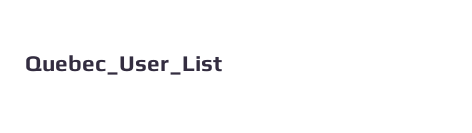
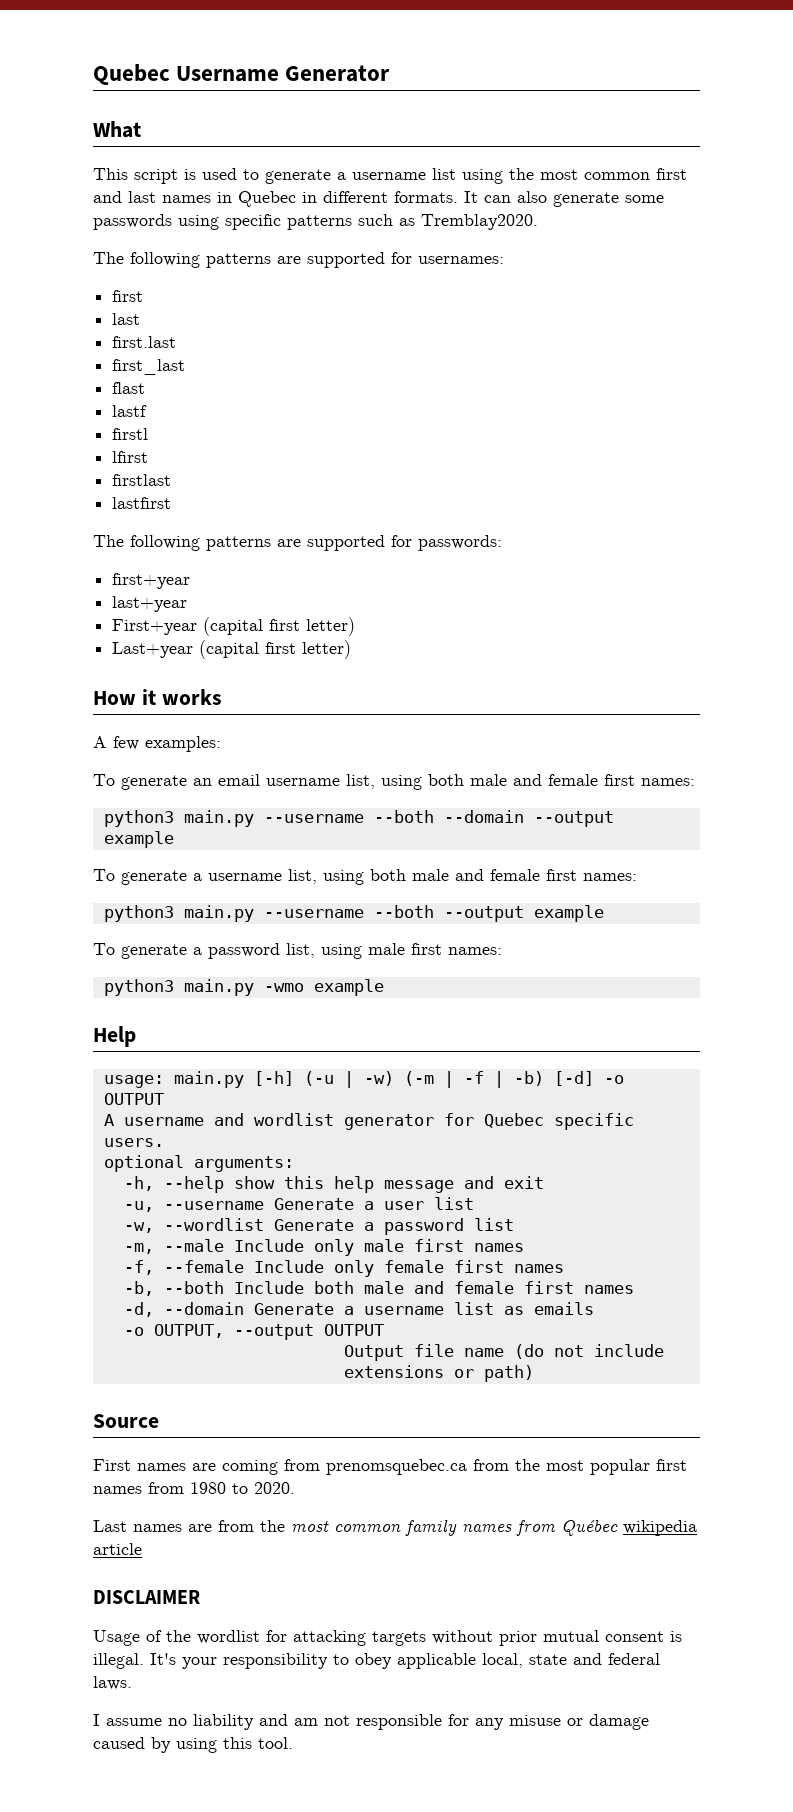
- Quebec_User_List
+ Quebec Username Generator
+ What
+ This script is used to generate a username list using the most common first and last names in Quebec in different formats. It can also generate some passwords using specific patterns such as Tremblay2020.
+ The following patterns are supported for usernames:
+ first
+ last
+ first.last
+ first_last
+ flast
+ lastf
+ firstl
+ lfirst
+ firstlast
+ lastfirst
+ The following patterns are supported for passwords:
+ first+year
+ last+year
+ First+year (capital first letter)
+ Last+year (capital first letter)
+ How it works
+ A few examples:
+ To generate an email username list, using both male and female first names:
+ python3 main.py --username --both --domain --output example
+ To generate a username list, using both male and female first names:
+ python3 main.py --username --both --output example
+ To generate a password list, using male first names:
+ python3 main.py -wmo example
+ Help
+ usage: main.py [-h] (-u | -w) (-m | -f | -b) [-d] -o OUTPUT
+ A username and wordlist generator for Quebec specific users.
+ optional arguments:
+ -h, --help show this help message and exit
+ -u, --username Generate a user list
+ -w, --wordlist Generate a password list
+ -m, --male Include only male first names
+ -f, --female Include only female first names
+ -b, --both Include both male and female first names
+ -d, --domain Generate a username list as emails
+ -o OUTPUT, --output OUTPUT
+ Output file name (do not include extensions or path)
+ Source
+ First names are coming from prenomsquebec.ca from the most popular first names from 1980 to 2020.
+ Last names are from the most common family names from Québec wikipedia article
+ DISCLAIMER
+ Usage of the wordlist for attacking targets without prior mutual consent is illegal. It's your responsibility to obey applicable local, state and federal laws.
+ I assume no liability and am not responsible for any misuse or damage caused by using this tool.

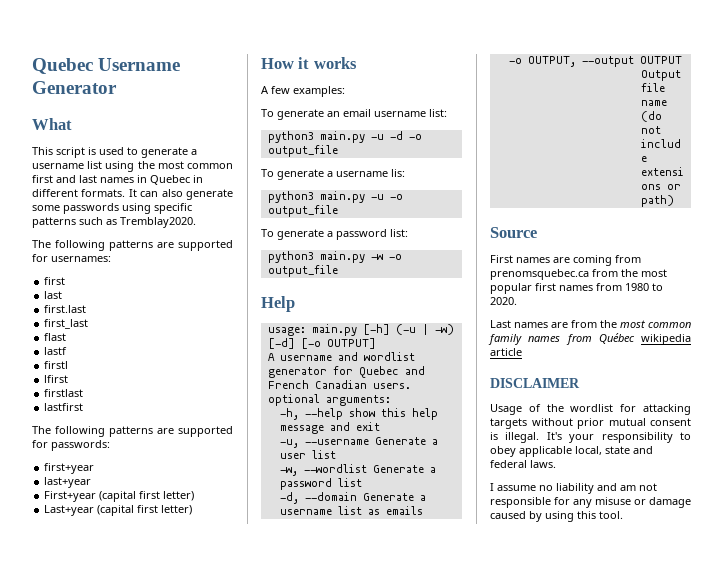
- To generate an email username list, using both male and female first names:
- python3 main.py --username --both --domain --output example
- To generate a username list, using both male and female first names:
- python3 main.py --username --both --output example
+ To generate an email username list:
+ python3 main.py -u -d -o output_file
+ To generate a username lis:
+ python3 main.py -u -o output_file
- To generate a password list, using male first names:
- python3 main.py -wmo example
+ To generate a password list:
+ python3 main.py -w -o output_file
- usage: main.py [-h] (-u | -w) (-m | -f | -b) [-d] -o OUTPUT
+ usage: main.py [-h] (-u | -w) [-d] [-o OUTPUT]
- A username and wordlist generator for Quebec specific users.
+ A username and wordlist generator for Quebec and French Canadian users.
- -m, --male Include only male first names
- -f, --female Include only female first names
- -b, --both Include both male and female first names

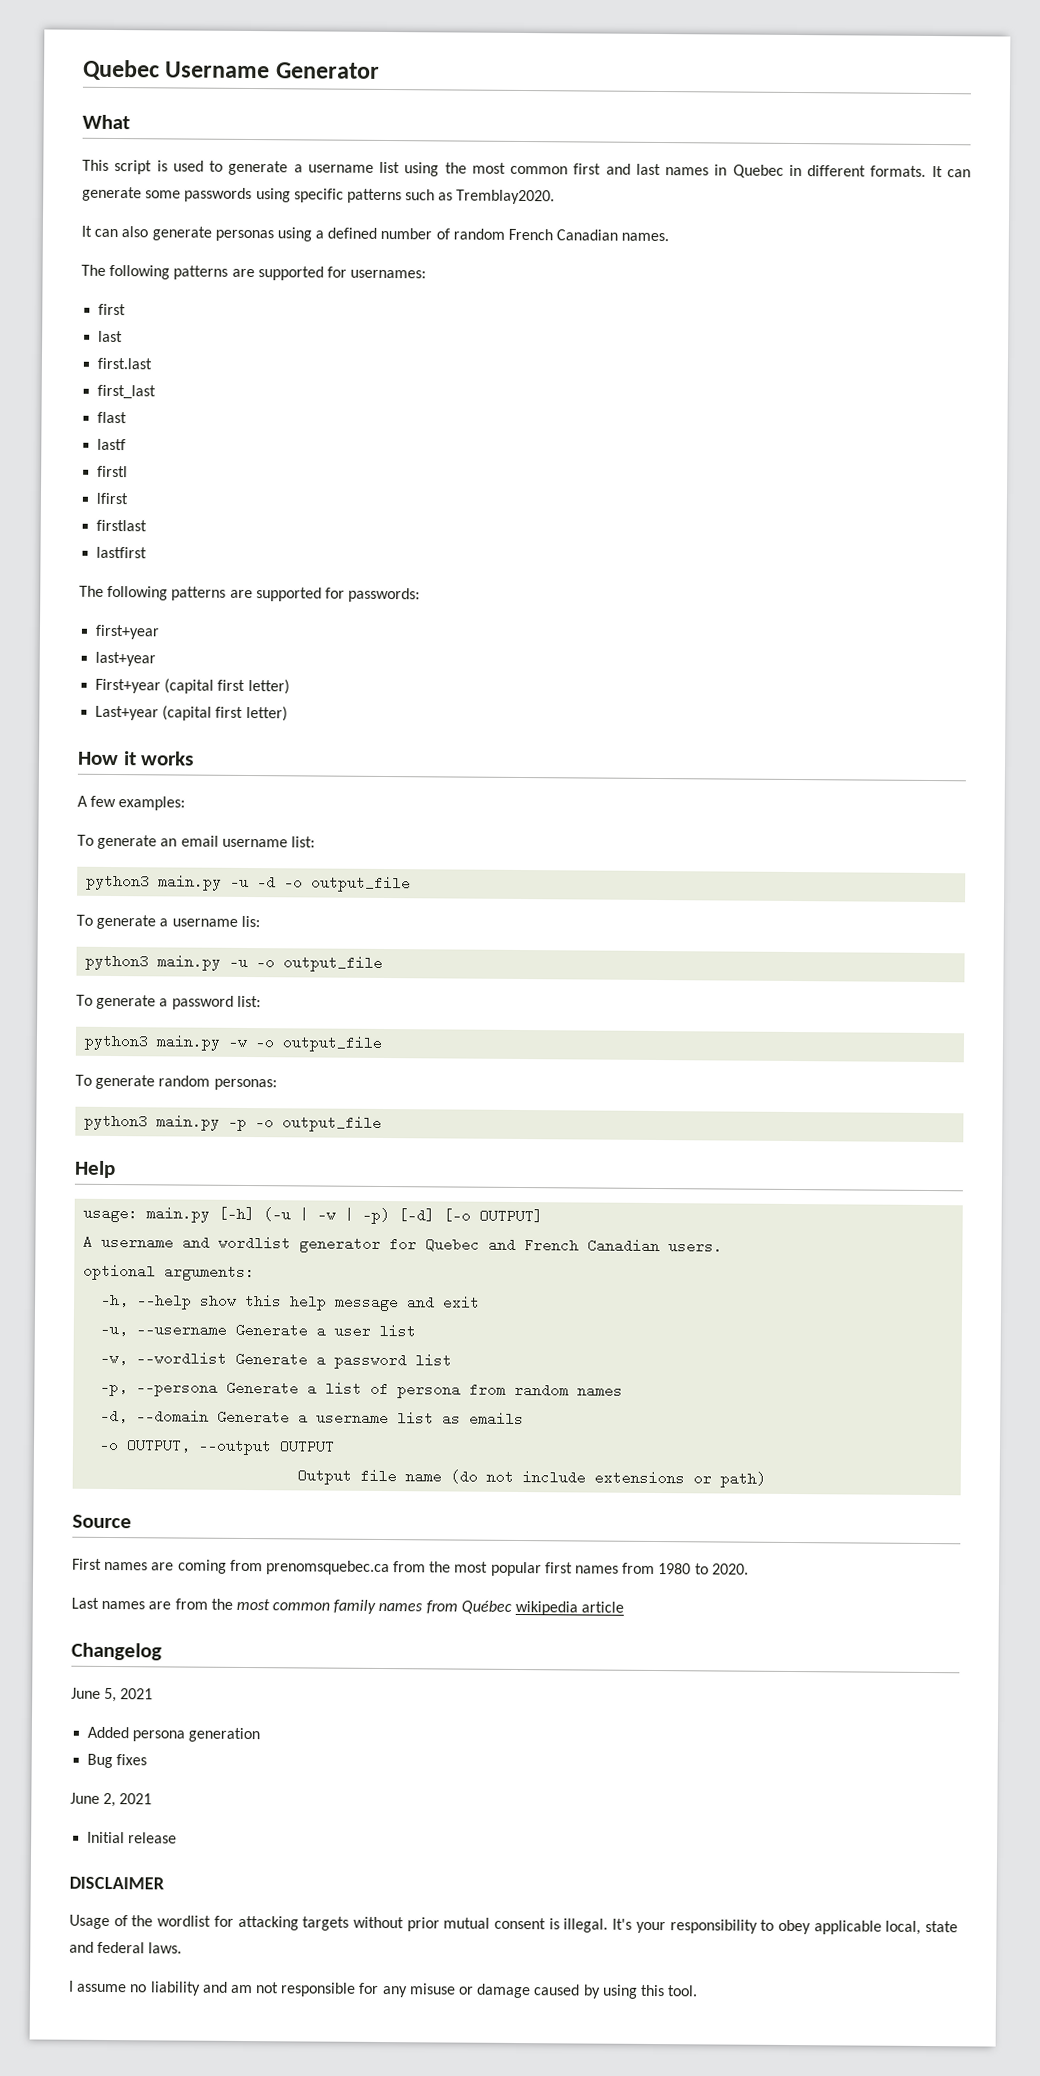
- It can also generate some passwords using specific patterns such as Tremblay2020.
+ It can generate some passwords using specific patterns such as Tremblay2020.
+ It can also generate personas using a defined number of random French Canadian names.
+ To generate random personas:
+ python3 main.py -p -o output_file
- usage: main.py [-h] (-u | -w) [-d] [-o OUTPUT]
+ usage: main.py [-h] (-u | -w | -p) [-d] [-o OUTPUT]
+ -p, --persona Generate a list of persona from random names
+ Changelog
+ June 5, 2021
+ Added persona generation
+ Bug fixes
+ June 2, 2021
+ Initial release

